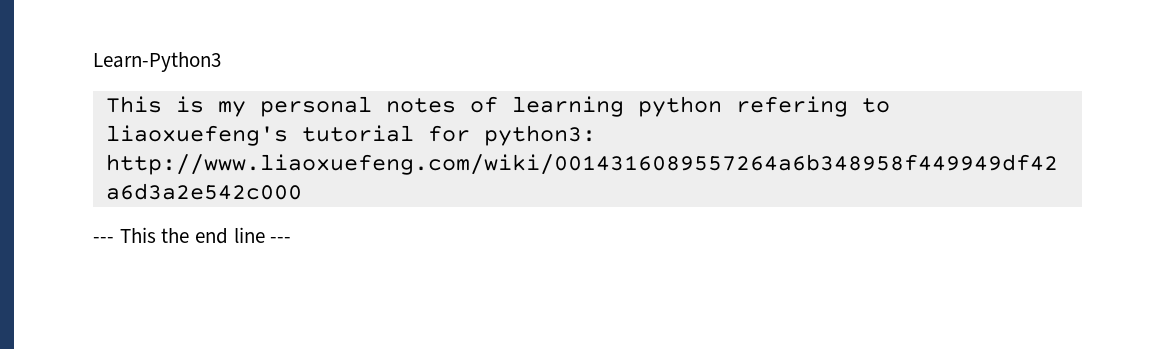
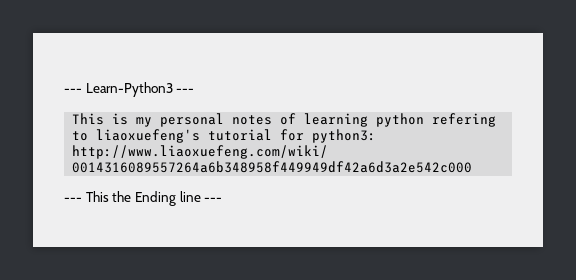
- Learn-Python3
+ --- Learn-Python3 ---
- --- This the end line ---
+ --- This the Ending line ---

